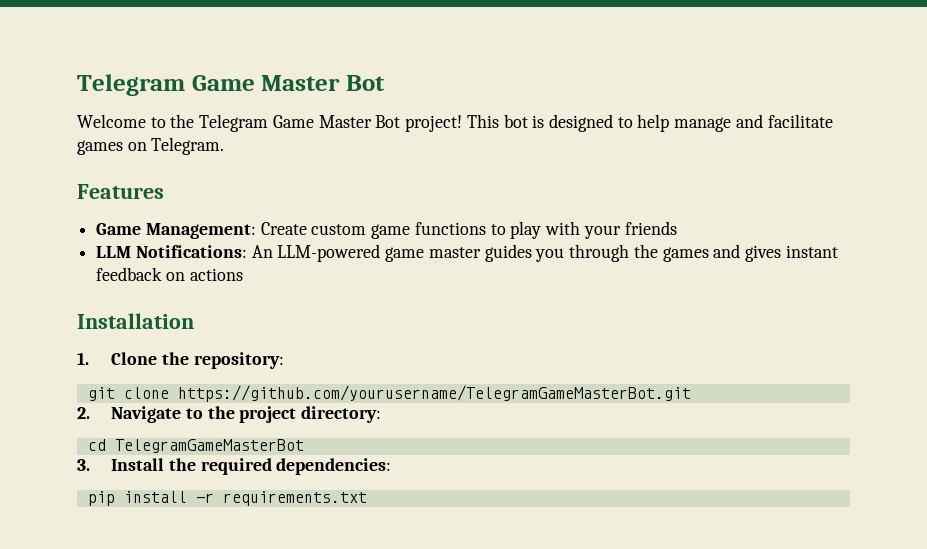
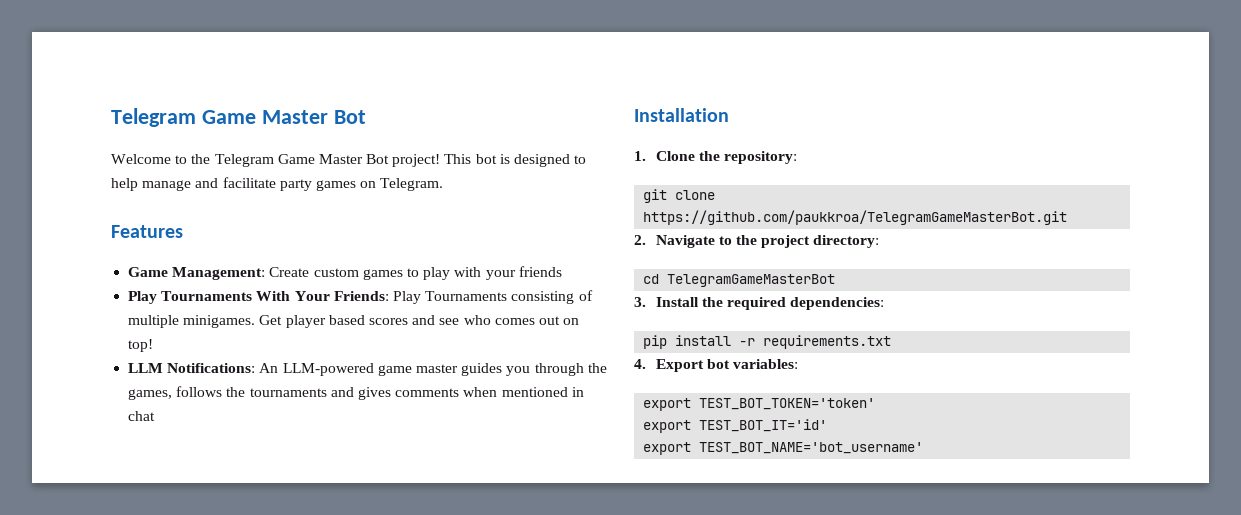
- This bot is designed to help manage and facilitate games on Telegram.
+ This bot is designed to help manage and facilitate party games on Telegram.
- Game Management: Create custom game functions to play with your friends
+ Game Management: Create custom games to play with your friends
+ Play Tournaments With Your Friends: Play Tournaments consisting of multiple minigames. Get player based scores and see who comes out on top!
- LLM Notifications: An LLM-powered game master guides you through the games and gives instant feedback on actions
+ LLM Notifications: An LLM-powered game master guides you through the games, follows the tournaments and gives comments when mentioned in chat
- git clone https://github.com/yourusername/TelegramGameMasterBot.git
+ git clone https://github.com/paukkroa/TelegramGameMasterBot.git
+ 4. Export bot variables:
+ export TEST_BOT_TOKEN='token'
+ export TEST_BOT_IT='id'
+ export TEST_BOT_NAME='bot_username'

